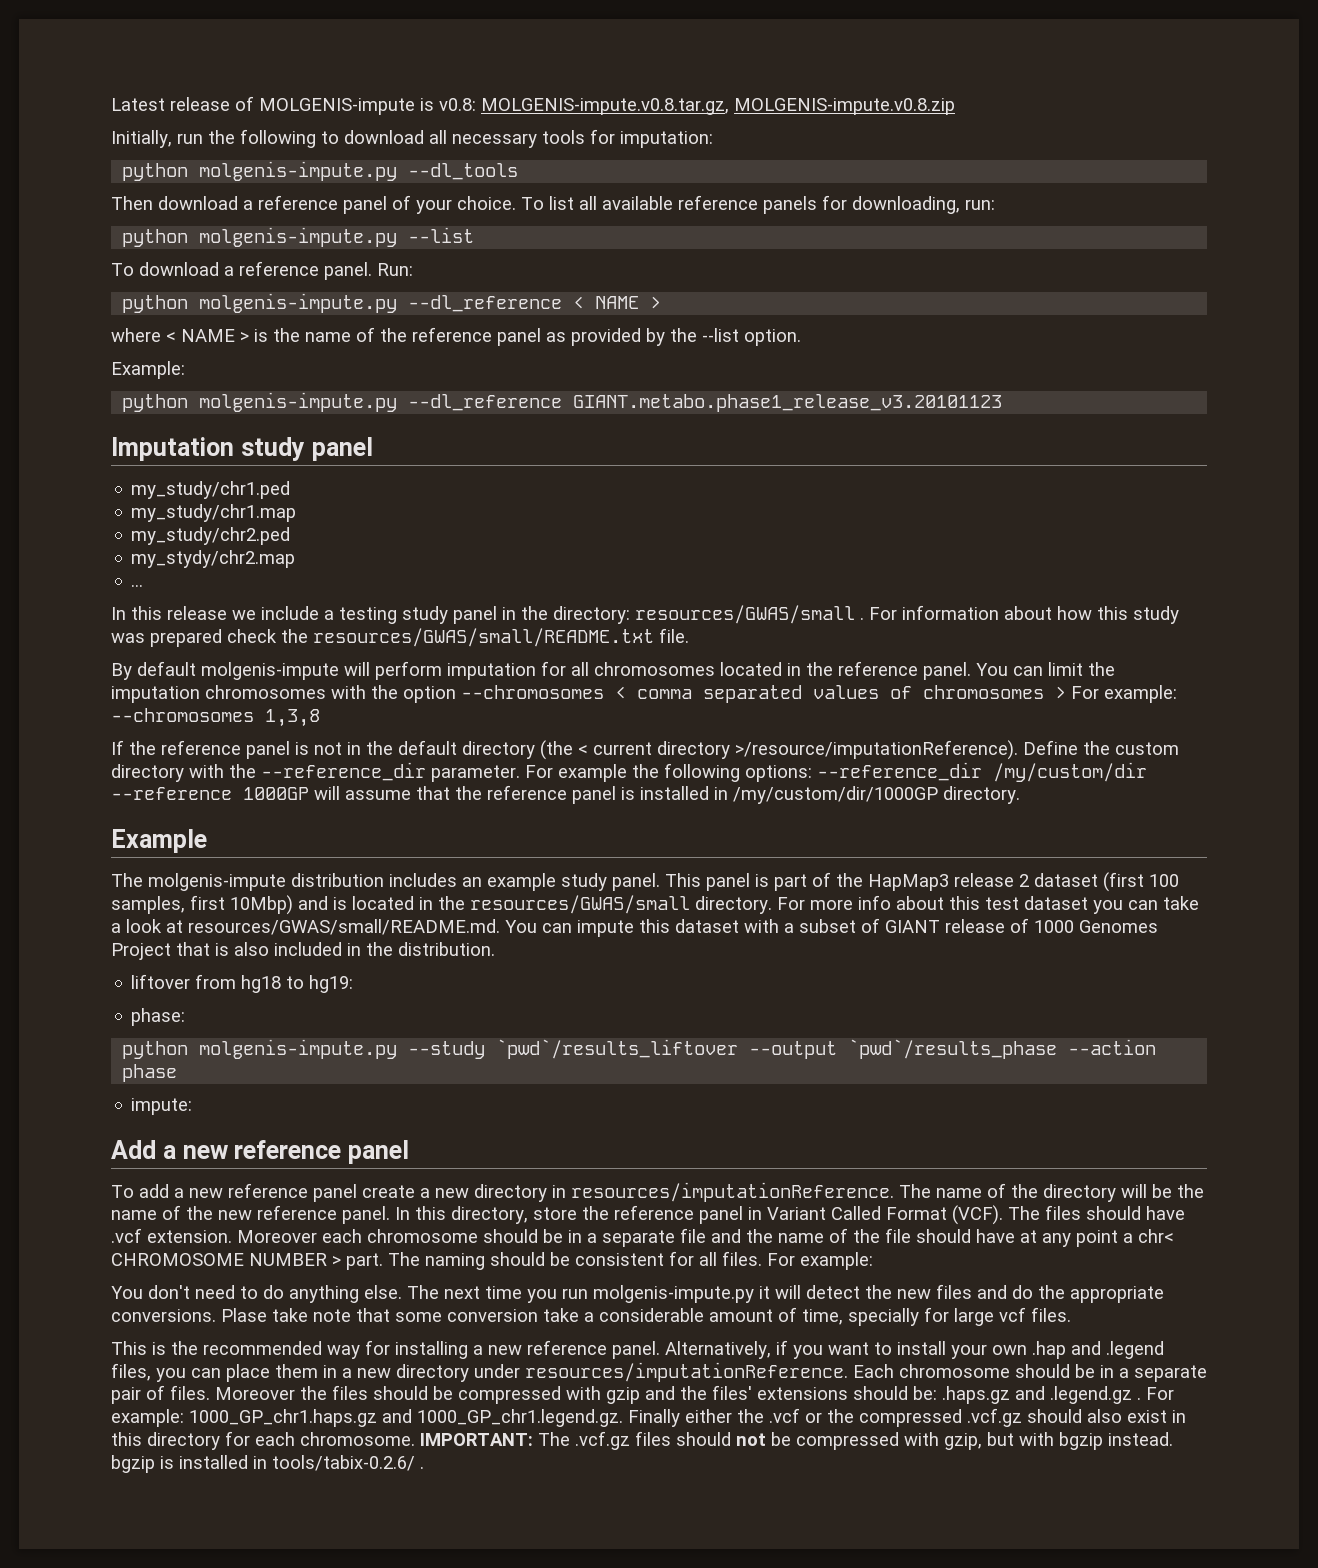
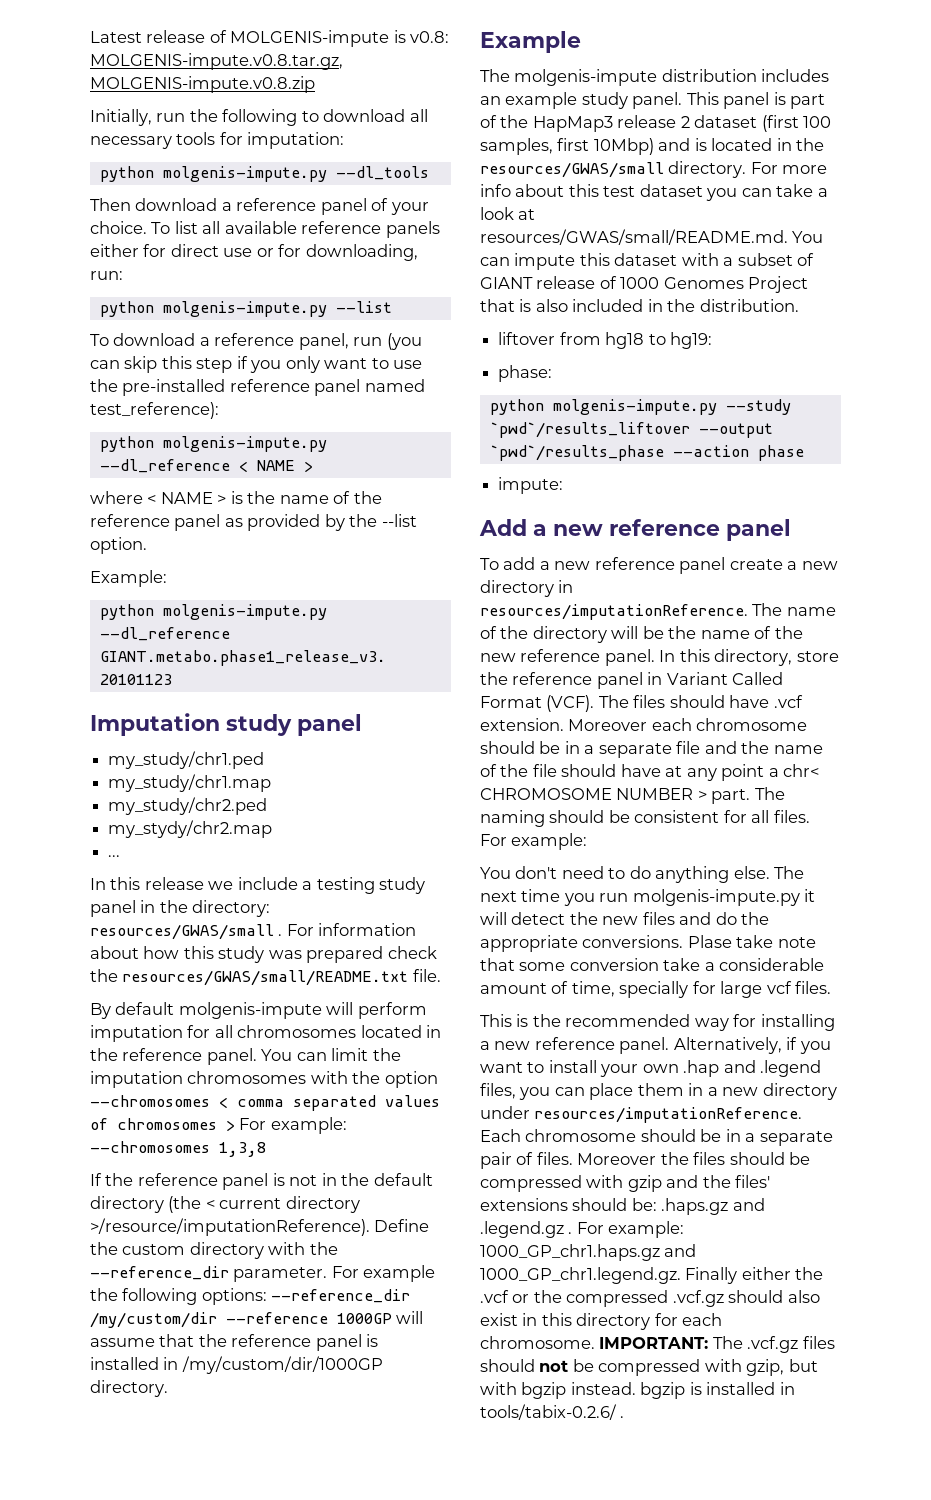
- To list all available reference panels for downloading, run:
+ To list all available reference panels either for direct use or for downloading, run:
- To download a reference panel. Run:
+ To download a reference panel, run (you can skip this step if you only want to use the pre-installed reference panel named test_reference):

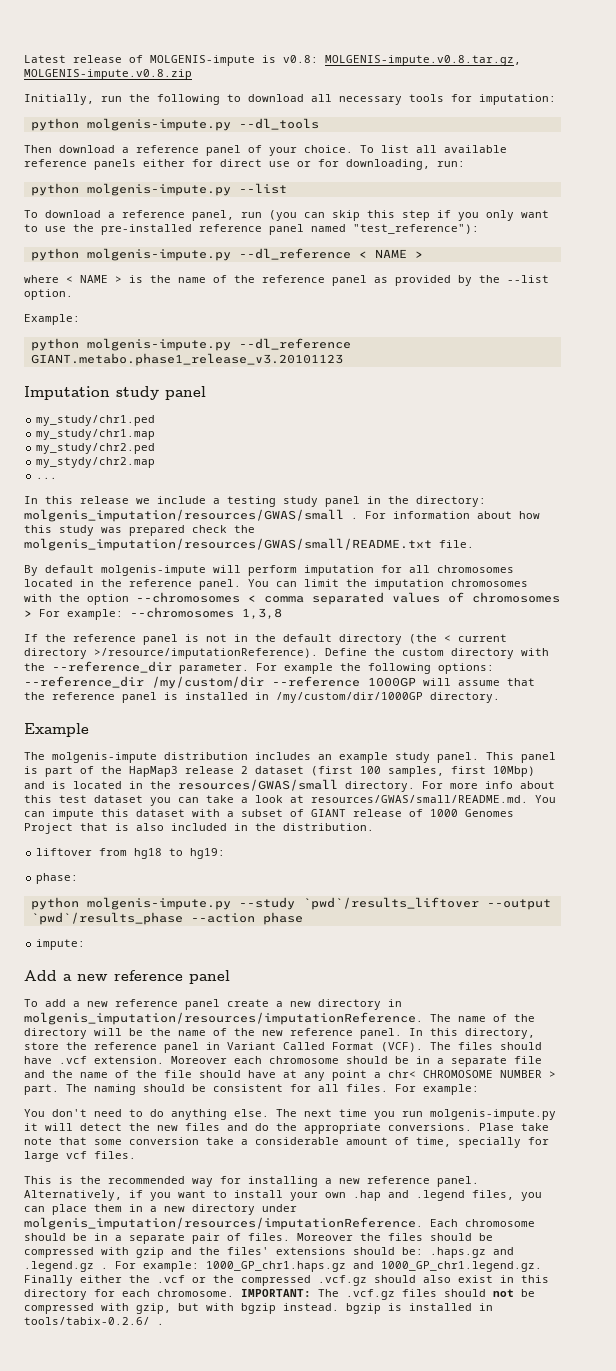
- To download a reference panel, run (you can skip this step if you only want to use the pre-installed reference panel named test_reference):
+ To download a reference panel, run (you can skip this step if you only want to use the pre-installed reference panel named "test_reference"):
- In this release we include a testing study panel in the directory: resources/GWAS/small .
+ In this release we include a testing study panel in the directory: molgenis_imputation/resources/GWAS/small .
- For information about how this study was prepared check the resources/GWAS/small/README.txt file.
+ For information about how this study was prepared check the molgenis_imputation/resources/GWAS/small/README.txt file.
- To add a new reference panel create a new directory in resources/imputationReference.
+ To add a new reference panel create a new directory in molgenis_imputation/resources/imputationReference.
- Alternatively, if you want to install your own .hap and .legend files, you can place them in a new directory under resources/imputationReference.
+ Alternatively, if you want to install your own .hap and .legend files, you can place them in a new directory under molgenis_imputation/resources/imputationReference.

